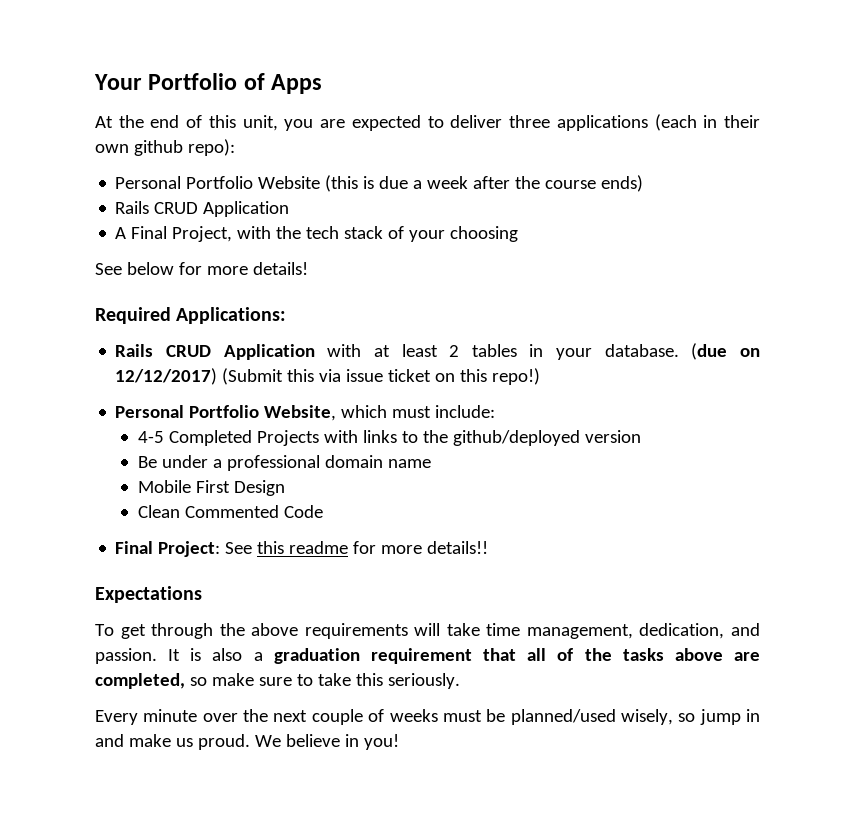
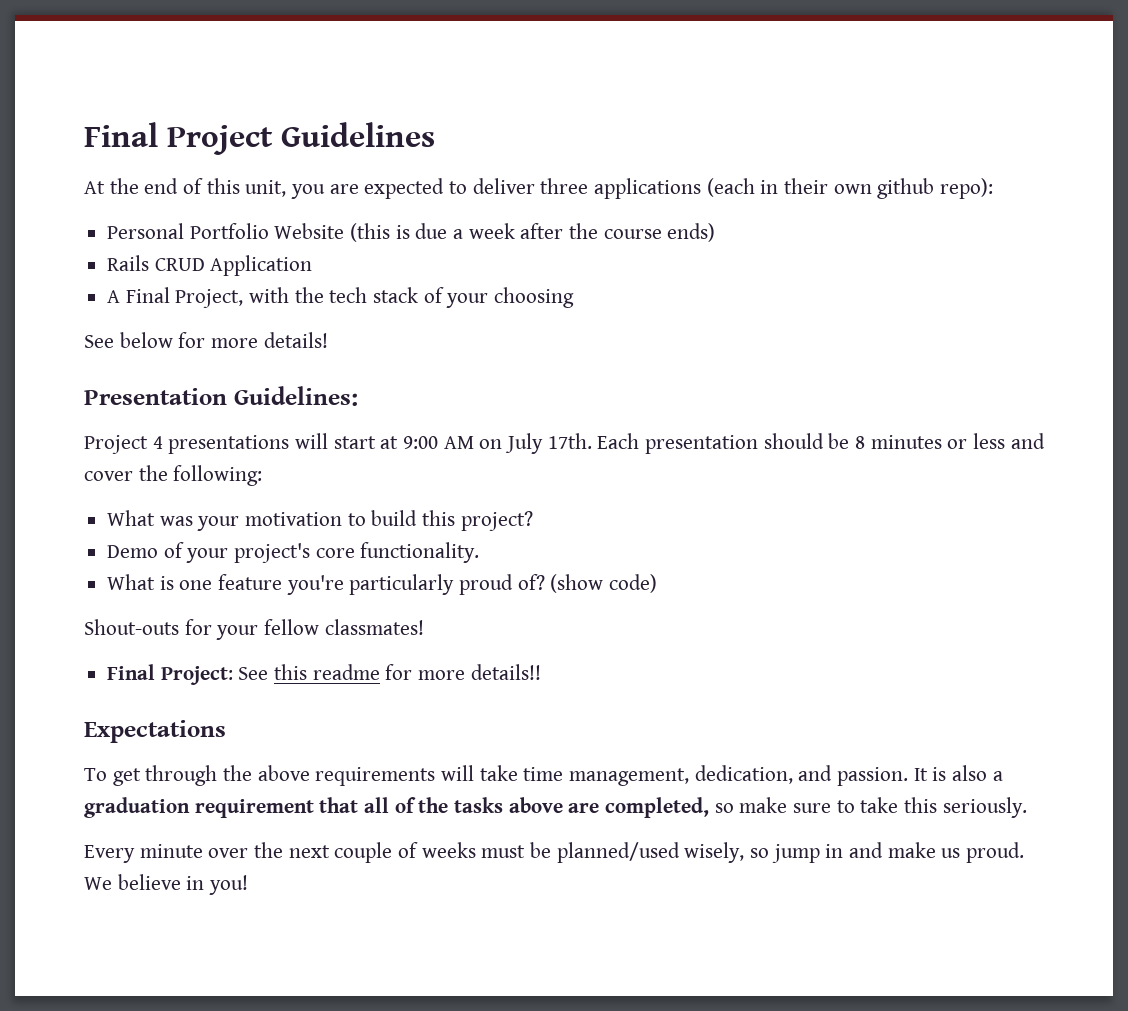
- Your Portfolio of Apps
+ Final Project Guidelines
- Required Applications:
- Rails CRUD Application with at least 2 tables in your database. (due on 12/12/2017) (Submit this via issue ticket on this repo!)
- Personal Portfolio Website, which must include:
- 4-5 Completed Projects with links to the github/deployed version
- Be under a professional domain name
- Mobile First Design
- Clean Commented Code
+ Presentation Guidelines:
+ Project 4 presentations will start at 9:00 AM on July 17th. Each presentation should be 8 minutes or less and cover the following:
+ What was your motivation to build this project?
+ Demo of your project's core functionality.
+ What is one feature you're particularly proud of? (show code)
+ Shout-outs for your fellow classmates!

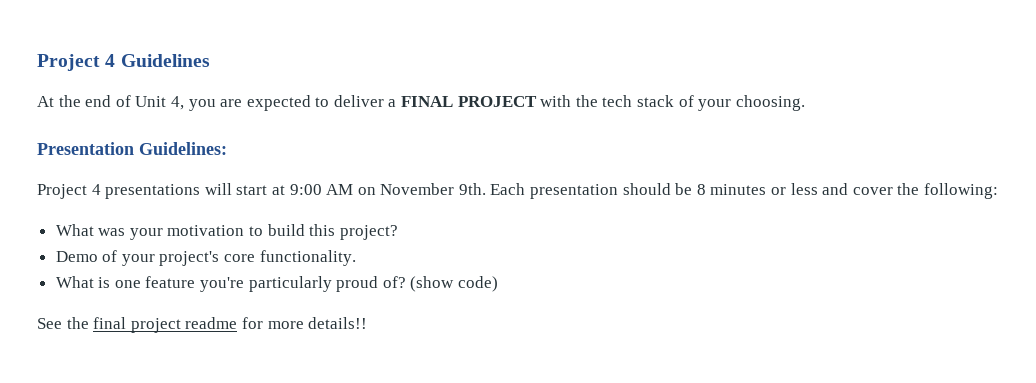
- Final Project Guidelines
+ Project 4 Guidelines
- At the end of this unit, you are expected to deliver three applications (each in their own github repo):
- Personal Portfolio Website (this is due a week after the course ends)
- Rails CRUD Application
- A Final Project, with the tech stack of your choosing
- See below for more details!
+ At the end of Unit 4, you are expected to deliver a FINAL PROJECT with the tech stack of your choosing.
- Project 4 presentations will start at 9:00 AM on July 17th.
+ Project 4 presentations will start at 9:00 AM on November 9th.
- Shout-outs for your fellow classmates!
- Final Project: See this readme for more details!!
- Expectations
- To get through the above requirements will take time management, dedication, and passion. It is also a graduation requirement that all of the tasks above are completed, so make sure to take this seriously.
- Every minute over the next couple of weeks must be planned/used wisely, so jump in and make us proud. We believe in you!
+ See the final project readme for more details!!

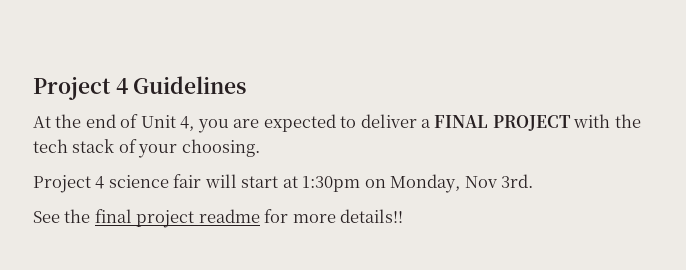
- Presentation Guidelines:
- Project 4 presentations will start at 9:00 AM on November 9th. Each presentation should be 8 minutes or less and cover the following:
- What was your motivation to build this project?
- Demo of your project's core functionality.
- What is one feature you're particularly proud of? (show code)
+ Project 4 science fair will start at 1:30pm on Monday, Nov 3rd.

